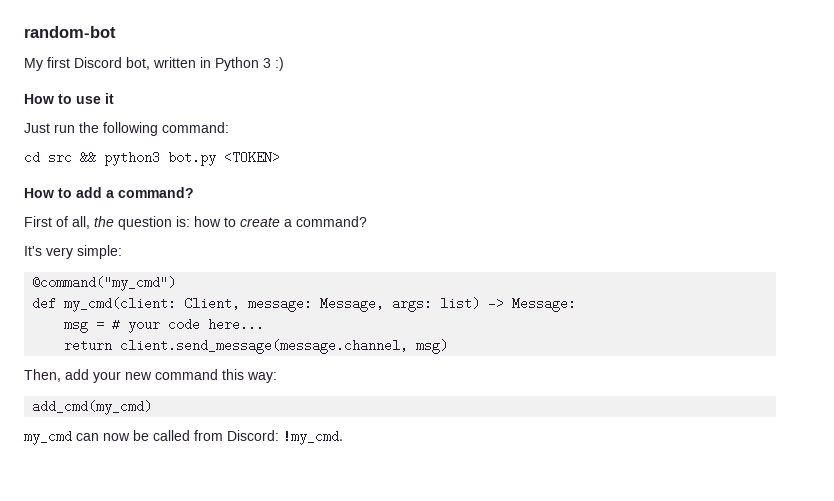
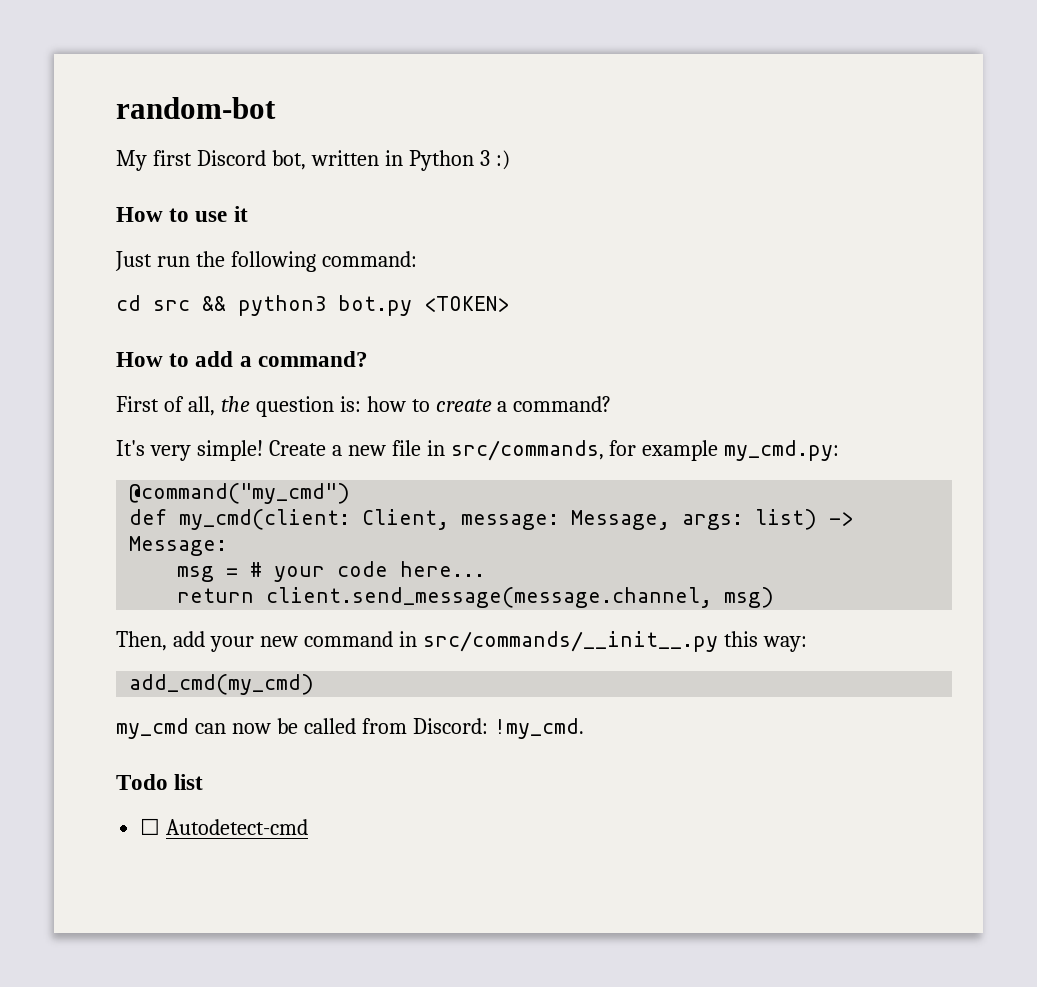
- It's very simple:
+ It's very simple! Create a new file in src/commands, for example my_cmd.py:
- Then, add your new command this way:
+ Then, add your new command in src/commands/__init__.py this way:
+ Todo list
+ ☐ Autodetect-cmd

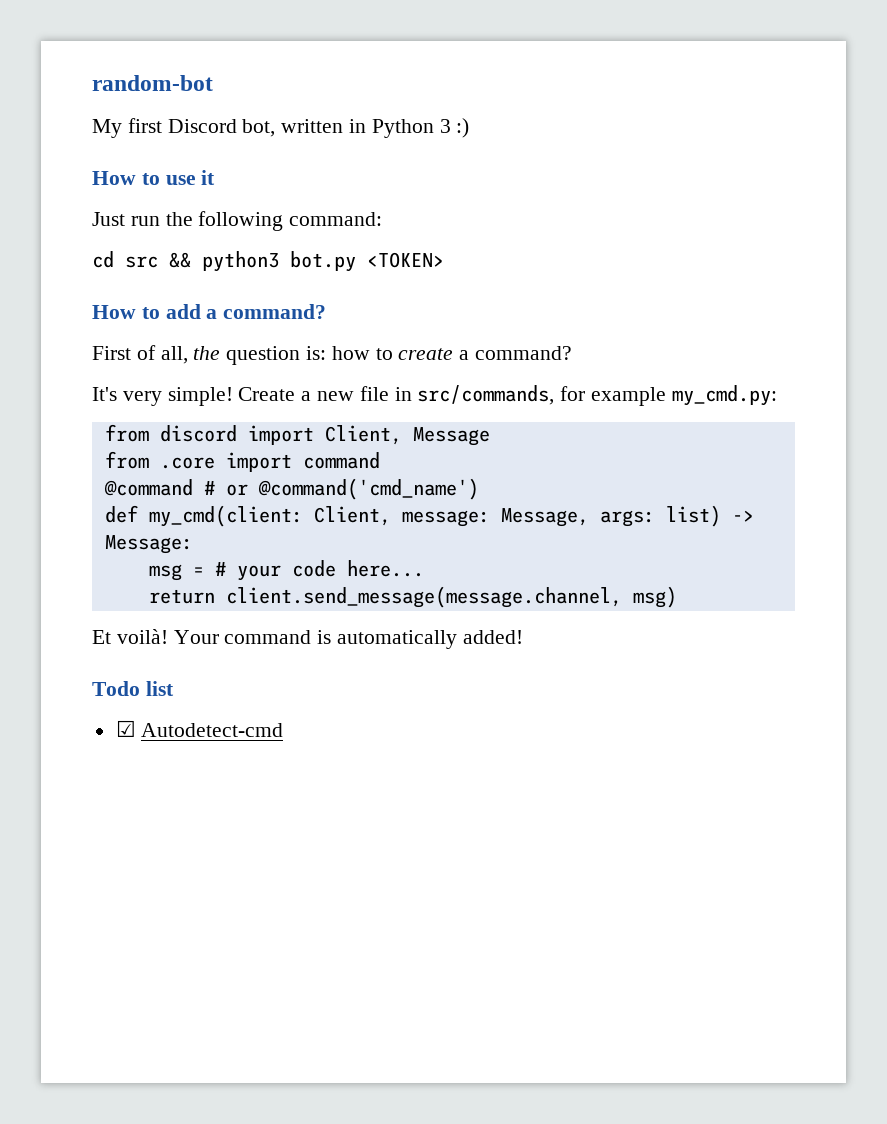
- @command("my_cmd")
+ from discord import Client, Message
+ from .core import command
+ @command # or @command('cmd_name')
- Then, add your new command in src/commands/__init__.py this way:
- add_cmd(my_cmd)
- my_cmd can now be called from Discord: !my_cmd.
+ Et voilà! Your command is automatically added!
- ☐ Autodetect-cmd
+ ☑ Autodetect-cmd

